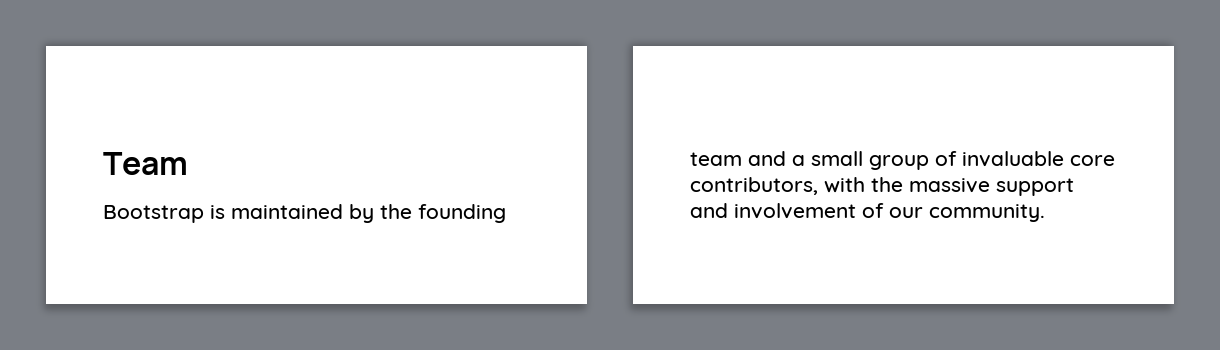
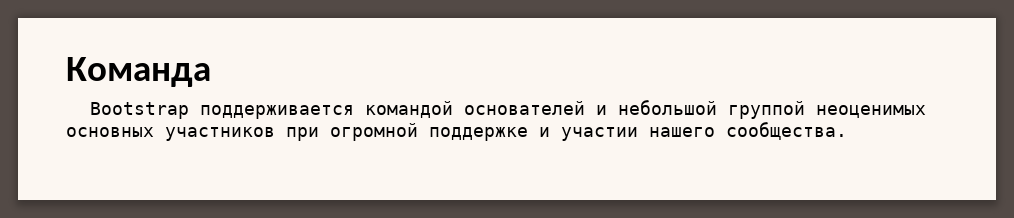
- Team
+ Команда
- Bootstrap is maintained by the founding team and a small group of invaluable core contributors, with the massive support and involvement of our community.
+ Bootstrap поддерживается командой основателей и небольшой группой неоценимых основных участников при огромной поддержке и участии нашего сообщества.

